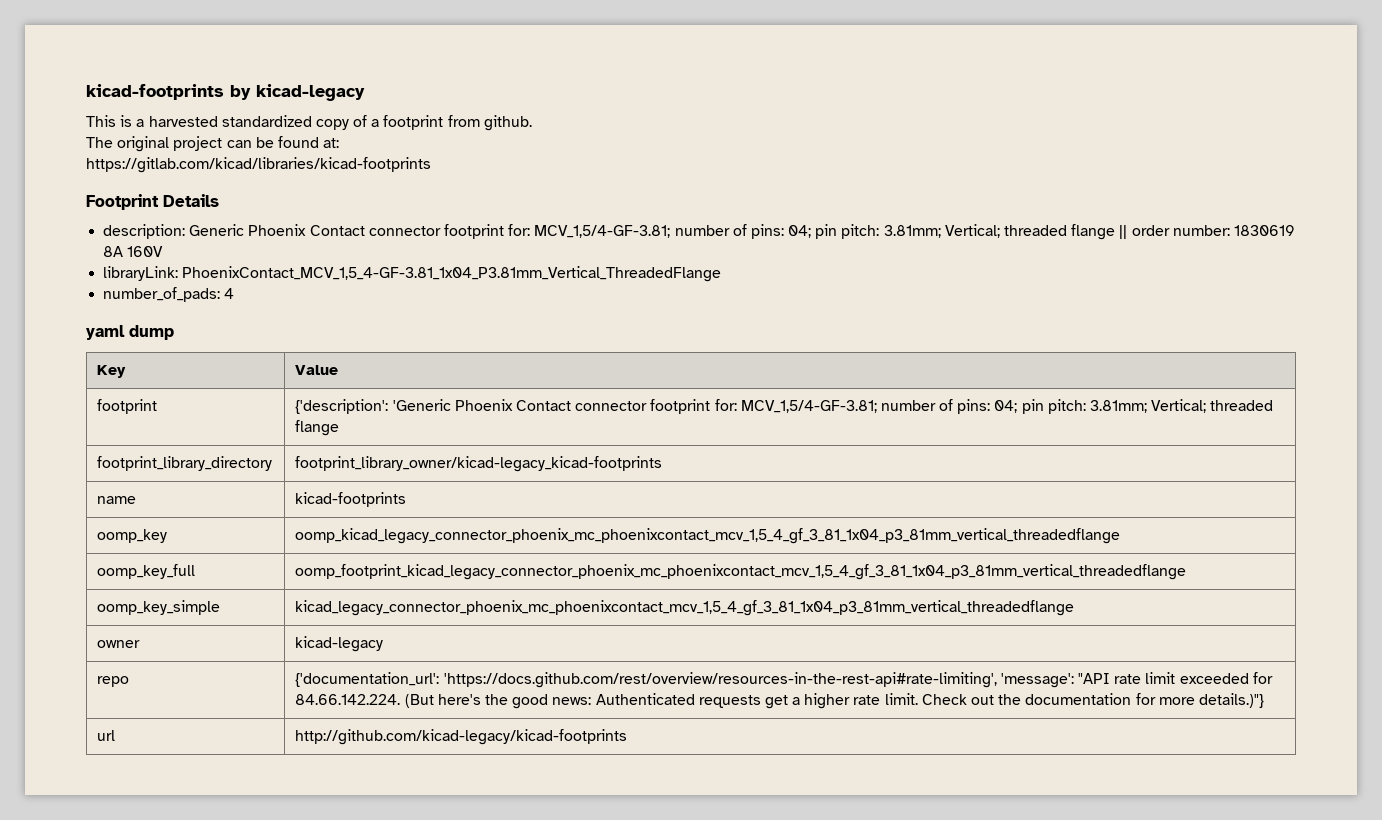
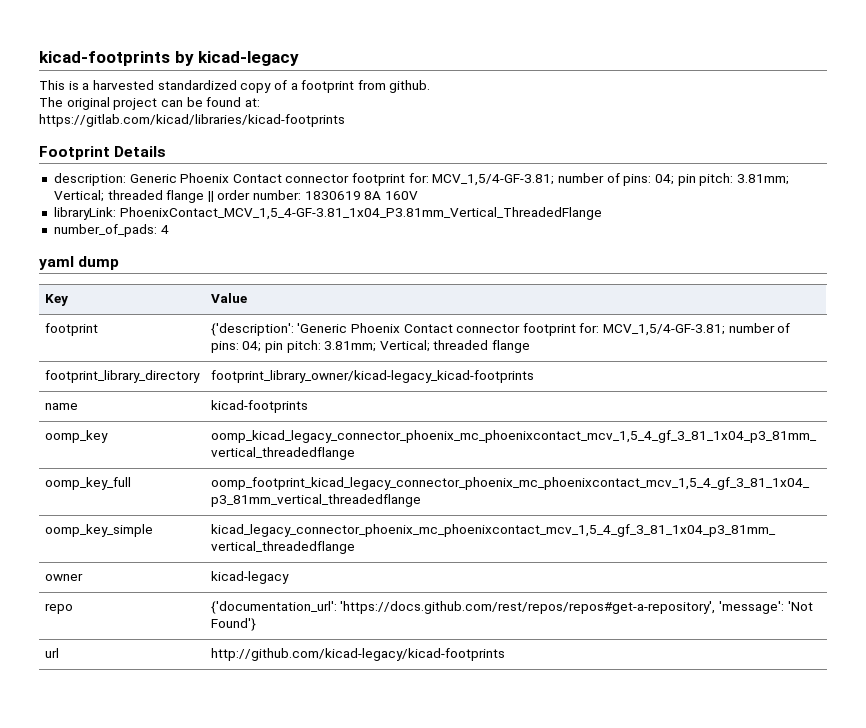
- repo | {'documentation_url': 'https://docs.github.com/rest/overview/resources-in-the-rest-api#rate-limiting', 'message': "API rate limit exceeded for 84.66.142.224. (But here's the good news: Authenticated requests get a higher rate limit. Check out the documentation for more details.)"}
+ repo | {'documentation_url': 'https://docs.github.com/rest/repos/repos#get-a-repository', 'message': 'Not Found'}

